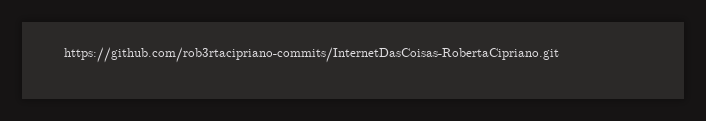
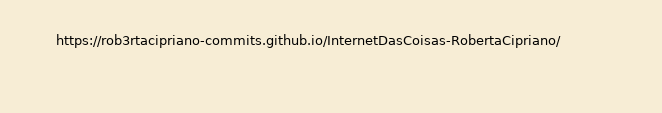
- https://github.com/rob3rtacipriano-commits/InternetDasCoisas-RobertaCipriano.git
+ https://rob3rtacipriano-commits.github.io/InternetDasCoisas-RobertaCipriano/

